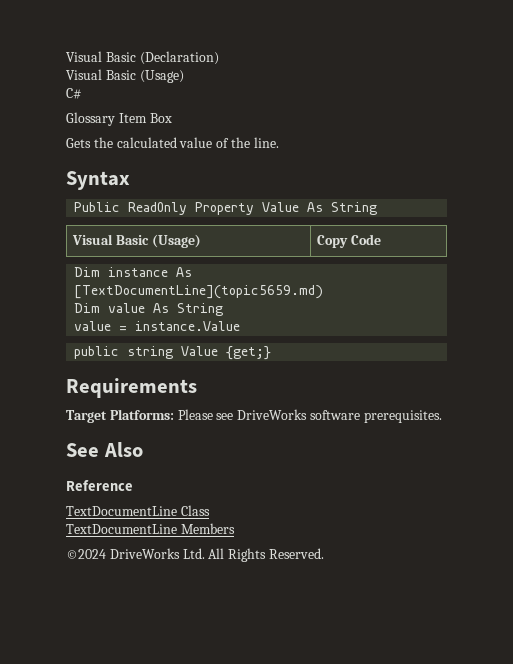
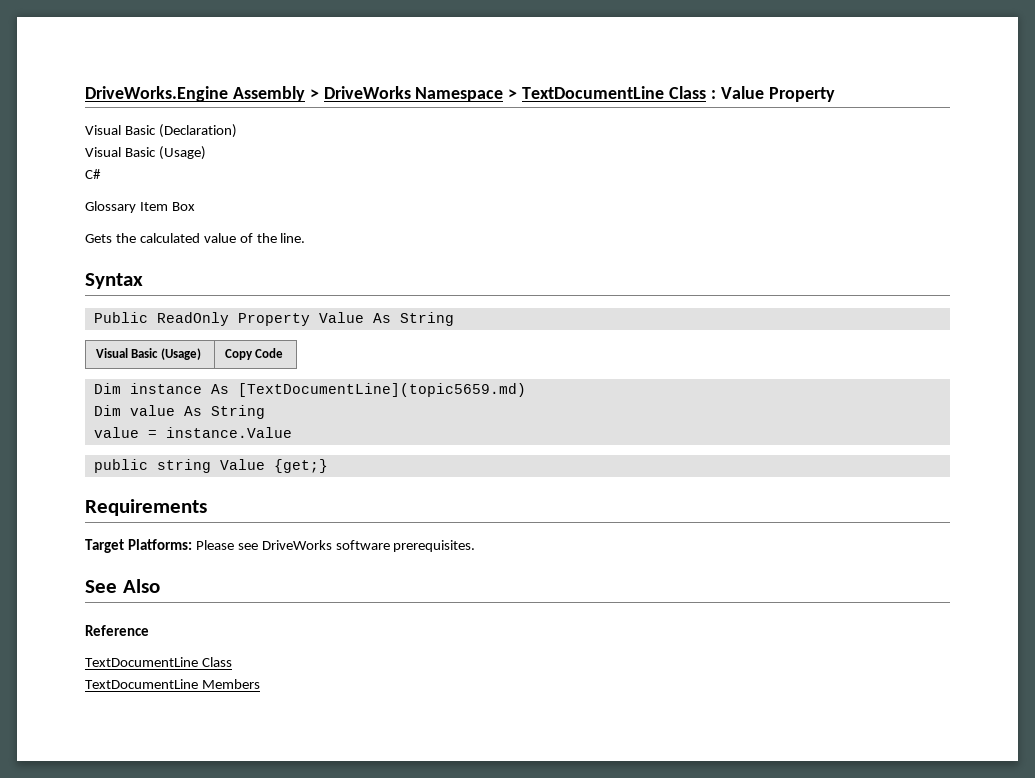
+ DriveWorks.Engine Assembly > DriveWorks Namespace > TextDocumentLine Class : Value Property
- ©2024 DriveWorks Ltd. All Rights Reserved.

